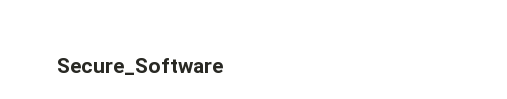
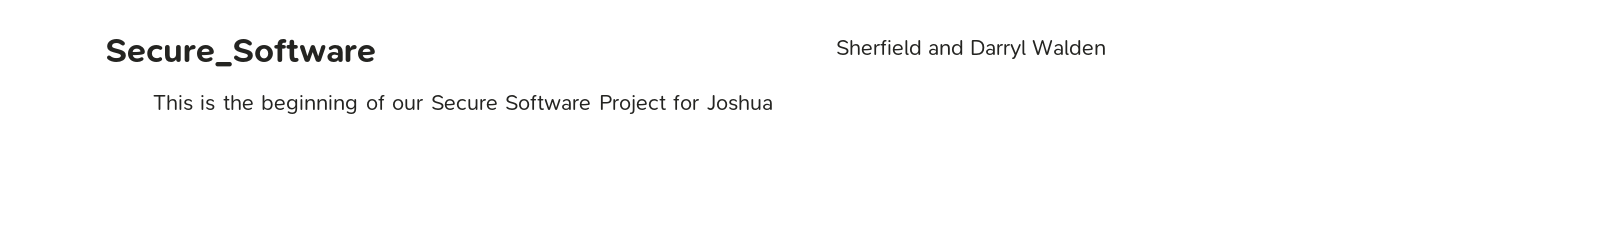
+ This is the beginning of our Secure Software Project for Joshua Sherfield and Darryl Walden

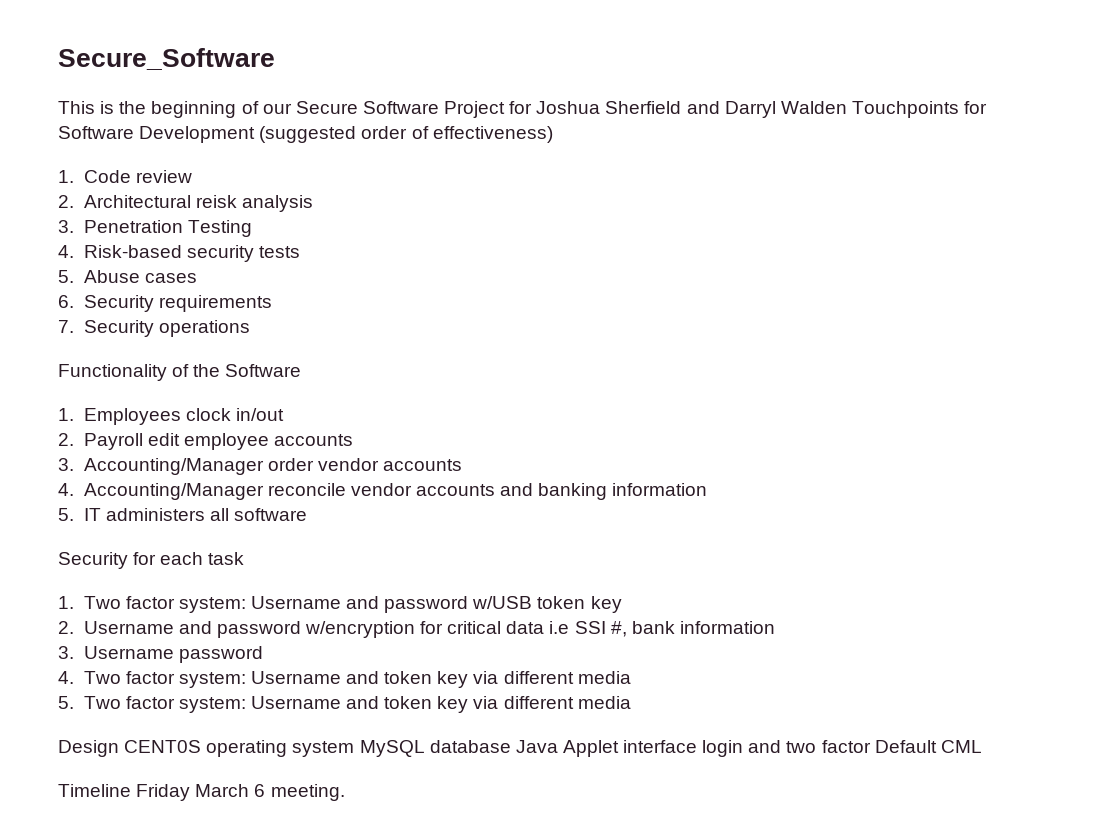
- This is the beginning of our Secure Software Project for Joshua Sherfield and Darryl Walden
+ This is the beginning of our Secure Software Project for Joshua Sherfield and Darryl Walden Touchpoints for Software Development (suggested order of effectiveness)
+ 1. Code review
+ 2. Architectural reisk analysis
+ 3. Penetration Testing
+ 4. Risk-based security tests
+ 5. Abuse cases
+ 6. Security requirements
+ 7. Security operations
+ Functionality of the Software
+ 1. Employees clock in/out
+ 2. Payroll edit employee accounts
+ 3. Accounting/Manager order vendor accounts
+ 4. Accounting/Manager reconcile vendor accounts and banking information
+ 5. IT administers all software
+ Security for each task
+ 1. Two factor system: Username and password w/USB token key
+ 2. Username and password w/encryption for critical data i.e SSI #, bank information
+ 3. Username password
+ 4. Two factor system: Username and token key via different media
+ 5. Two factor system: Username and token key via different media
+ Design CENT0S operating system MySQL database Java Applet interface login and two factor Default CML
+ Timeline Friday March 6 meeting.

